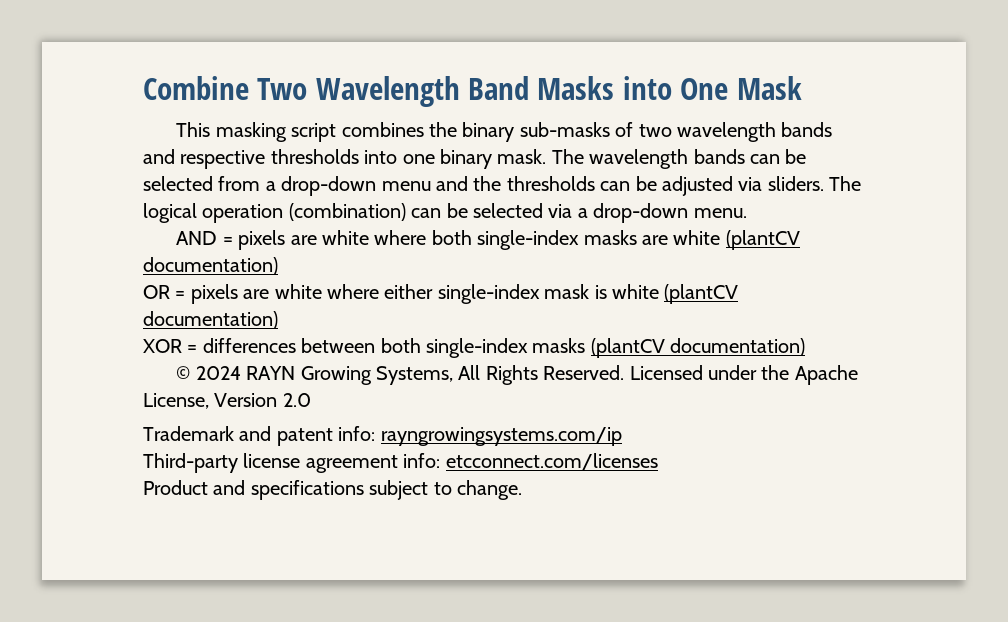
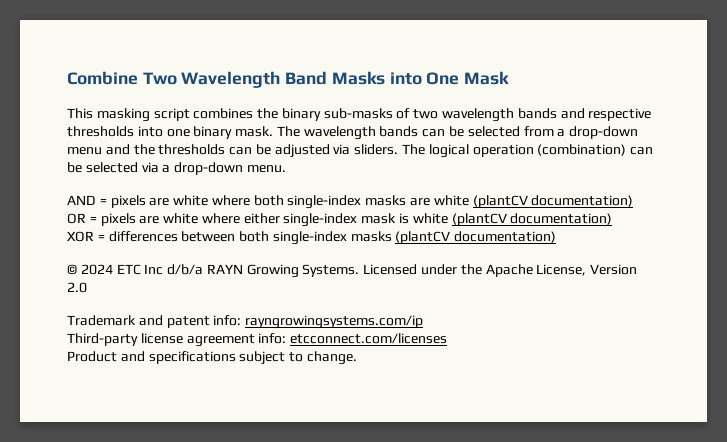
- © 2024 RAYN Growing Systems, All Rights Reserved.
+ © 2024 ETC Inc d/b/a RAYN Growing Systems.

